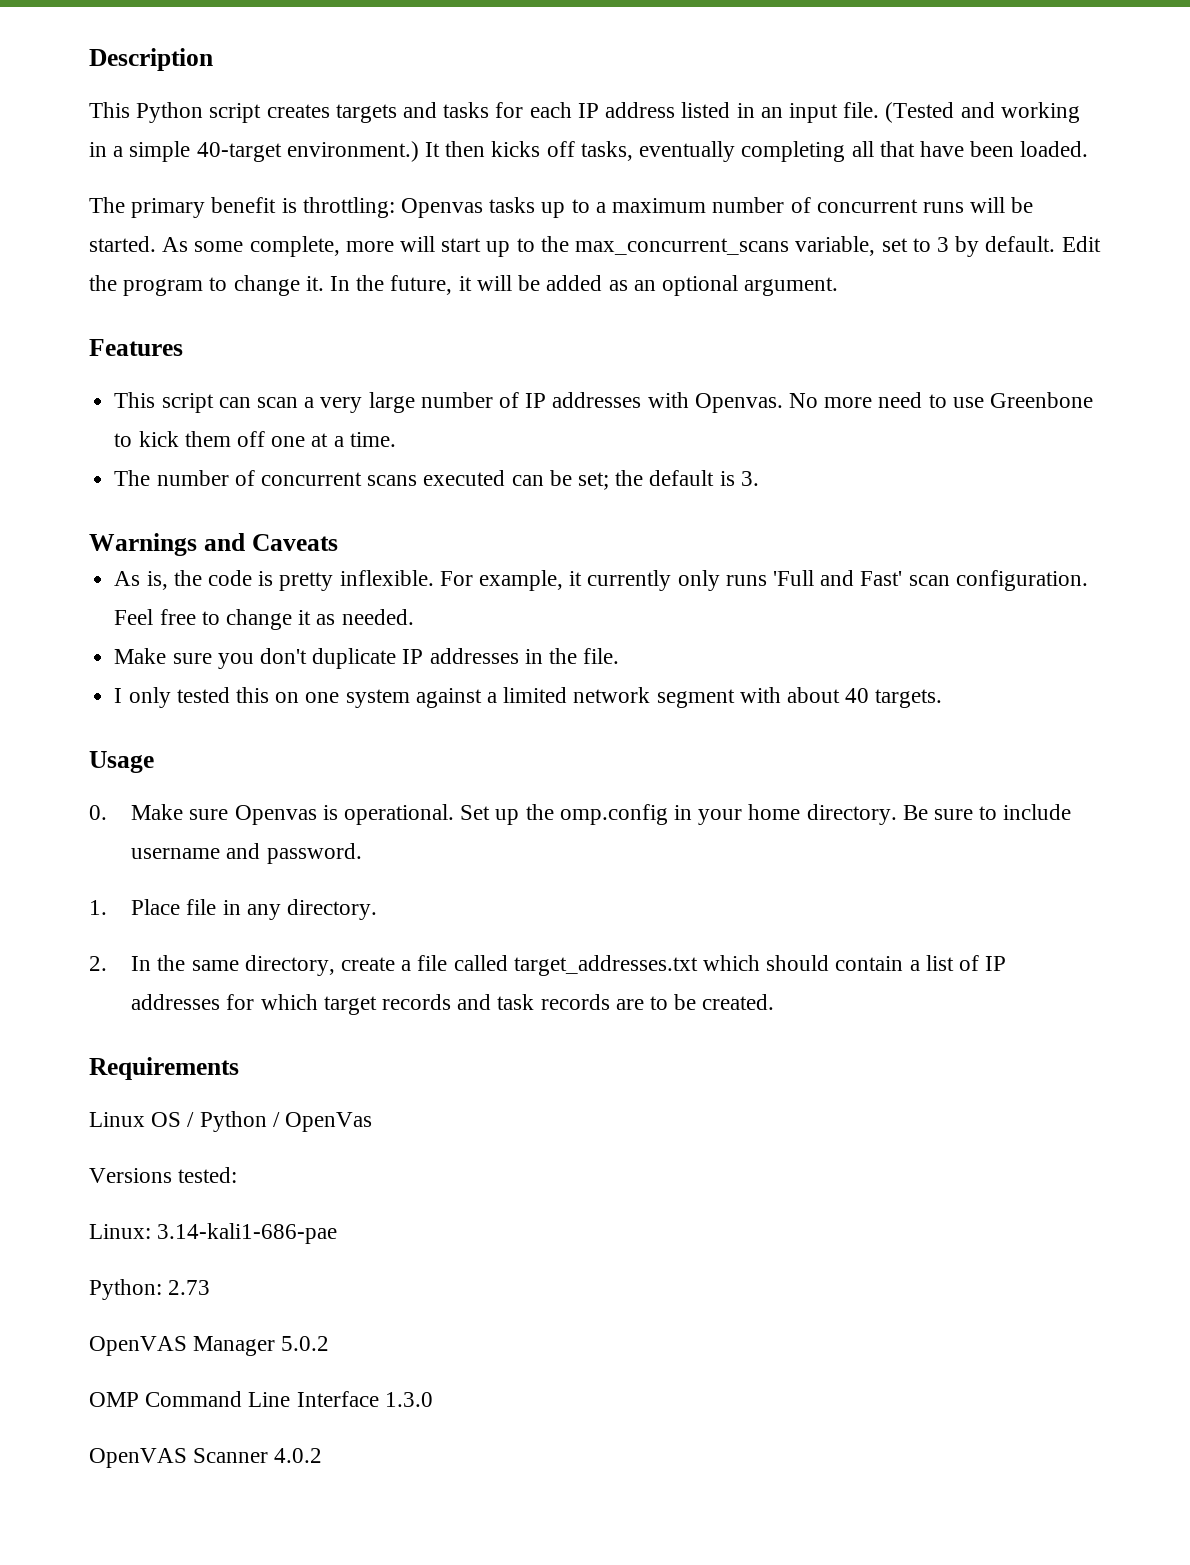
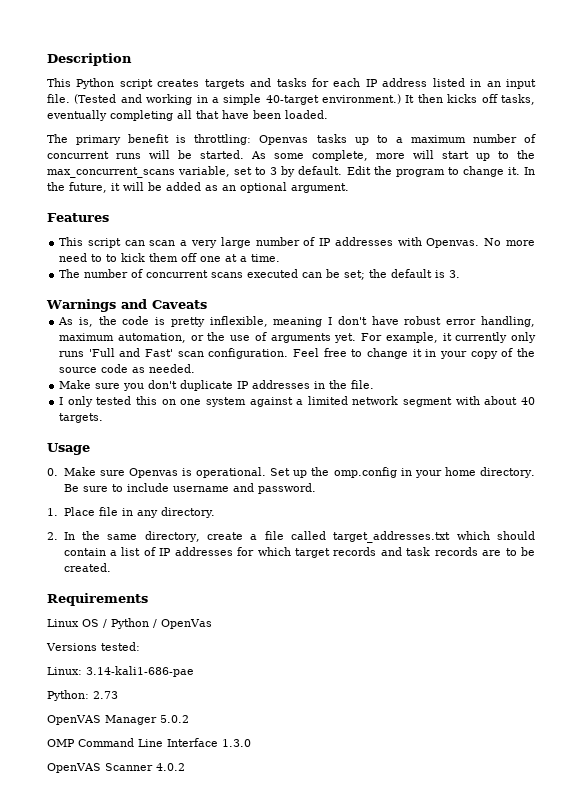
- No more need to use Greenbone to kick them off one at a time.
+ No more need to to kick them off one at a time.
- As is, the code is pretty inflexible.
+ As is, the code is pretty inflexible, meaning I don't have robust error handling, maximum automation, or the use of arguments yet.
- Feel free to change it as needed.
+ Feel free to change it in your copy of the source code as needed.

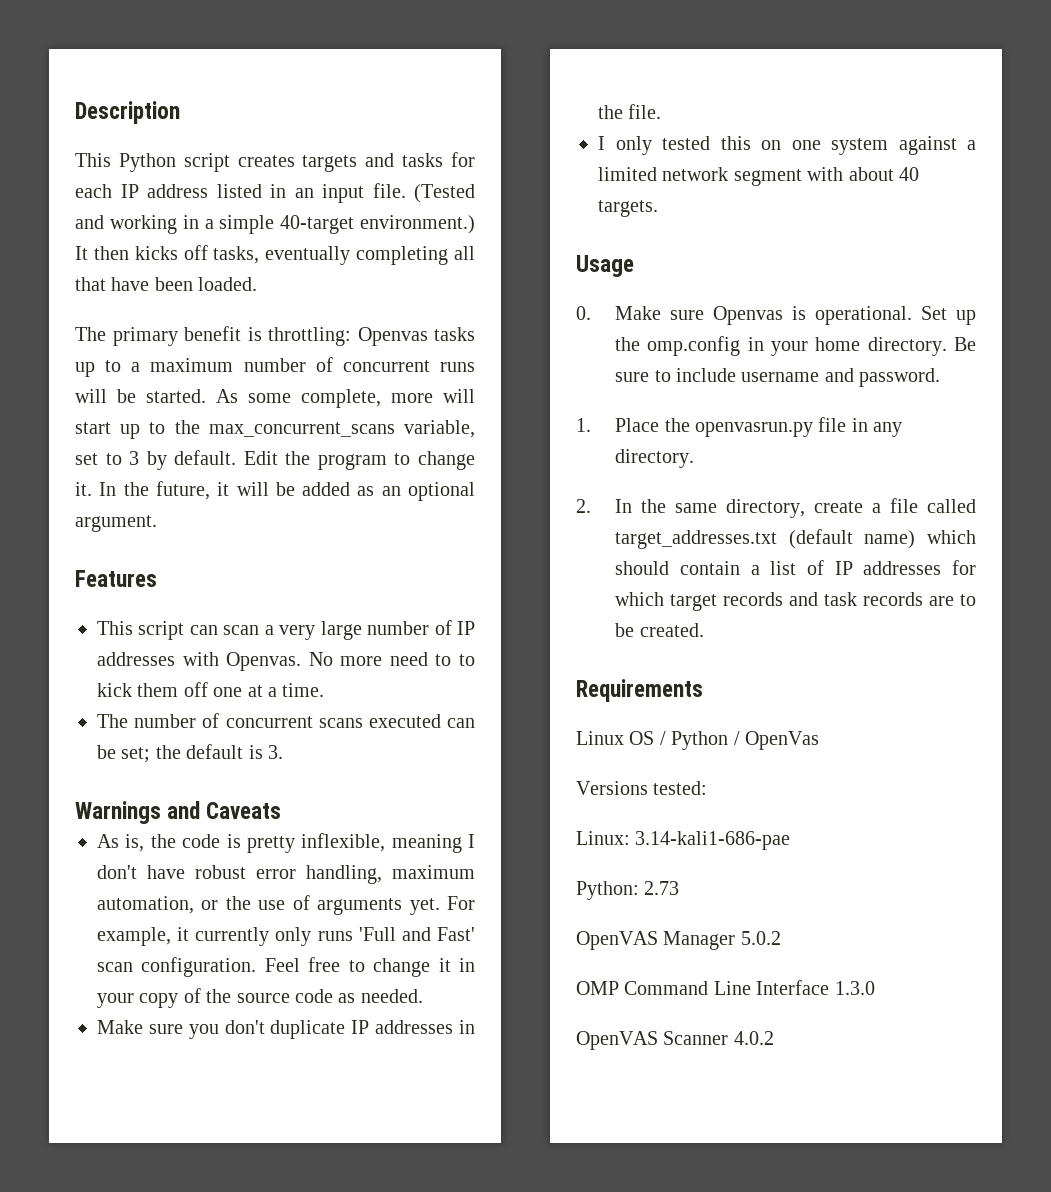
- 1. Place file in any directory.
+ 1. Place the openvasrun.py file in any directory.
- 2. In the same directory, create a file called target_addresses.txt which should contain a list of IP addresses for which target records and task records are to be created.
+ 2. In the same directory, create a file called target_addresses.txt (default name) which should contain a list of IP addresses for which target records and task records are to be created.

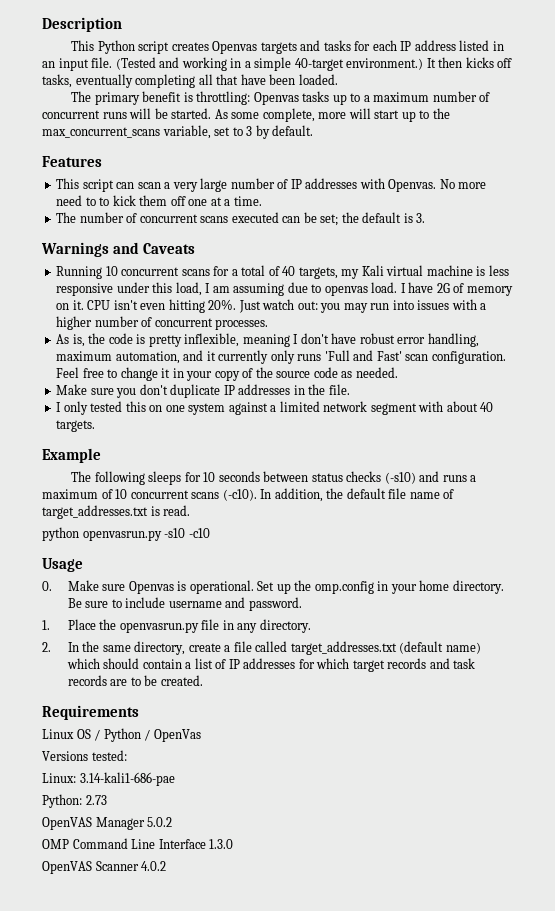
- This Python script creates targets and tasks for each IP address listed in an input file.
+ This Python script creates Openvas targets and tasks for each IP address listed in an input file.
- Edit the program to change it. In the future, it will be added as an optional argument.
+ Running 10 concurrent scans for a total of 40 targets, my Kali virtual machine is less responsive under this load, I am assuming due to openvas load. I have 2G of memory on it. CPU isn't even hitting 20%. Just watch out: you may run into issues with a higher number of concurrent processes.
- As is, the code is pretty inflexible, meaning I don't have robust error handling, maximum automation, or the use of arguments yet. For example, it currently only runs 'Full and Fast' scan configuration.
+ As is, the code is pretty inflexible, meaning I don't have robust error handling, maximum automation, and it currently only runs 'Full and Fast' scan configuration.
+ Example
+ The following sleeps for 10 seconds between status checks (-s10) and runs a maximum of 10 concurrent scans (-c10). In addition, the default file name of target_addresses.txt is read.
+ python openvasrun.py -s10 -c10

